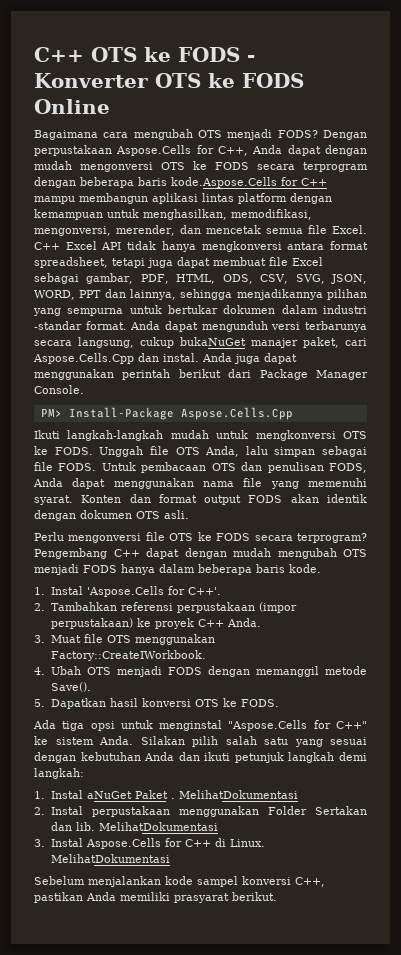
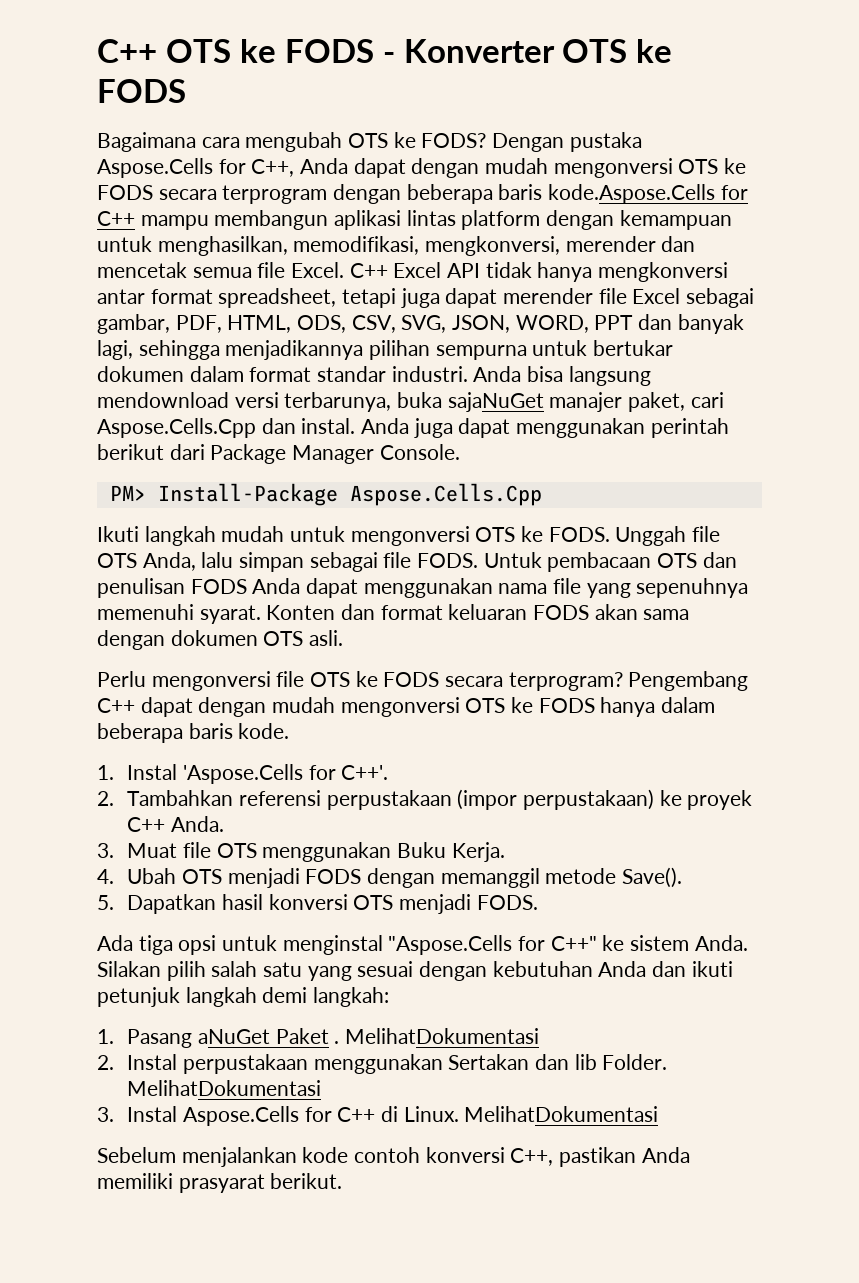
- C++ OTS ke FODS - Konverter OTS ke FODS Online
+ C++ OTS ke FODS - Konverter OTS ke FODS
- Bagaimana cara mengubah OTS menjadi FODS?
+ Bagaimana cara mengubah OTS ke FODS?
- Dengan perpustakaan Aspose.Cells for C++, Anda dapat dengan mudah mengonversi OTS ke FODS secara terprogram dengan beberapa baris kode.Aspose.Cells for C++ mampu membangun aplikasi lintas platform dengan kemampuan untuk menghasilkan, memodifikasi, mengonversi, merender, dan mencetak semua file Excel.
+ Dengan pustaka Aspose.Cells for C++, Anda dapat dengan mudah mengonversi OTS ke FODS secara terprogram dengan beberapa baris kode.Aspose.Cells for C++ mampu membangun aplikasi lintas platform dengan kemampuan untuk menghasilkan, memodifikasi, mengkonversi, merender dan mencetak semua file Excel.
- C++ Excel API tidak hanya mengkonversi antara format spreadsheet, tetapi juga dapat membuat file Excel sebagai gambar, PDF, HTML, ODS, CSV, SVG, JSON, WORD, PPT dan lainnya, sehingga menjadikannya pilihan yang sempurna untuk bertukar dokumen dalam industri -standar format. Anda dapat mengunduh versi terbarunya secara langsung, cukup bukaNuGet manajer paket, cari Aspose.Cells.Cpp dan instal.
+ C++ Excel API tidak hanya mengkonversi antar format spreadsheet, tetapi juga dapat merender file Excel sebagai gambar, PDF, HTML, ODS, CSV, SVG, JSON, WORD, PPT dan banyak lagi, sehingga menjadikannya pilihan sempurna untuk bertukar dokumen dalam format standar industri. Anda bisa langsung mendownload versi terbarunya, buka sajaNuGet manajer paket, cari Aspose.Cells.Cpp dan instal.
- Ikuti langkah-langkah mudah untuk mengkonversi OTS ke FODS.
+ Ikuti langkah mudah untuk mengonversi OTS ke FODS.
- Untuk pembacaan OTS dan penulisan FODS, Anda dapat menggunakan nama file yang memenuhi syarat.
+ Untuk pembacaan OTS dan penulisan FODS Anda dapat menggunakan nama file yang sepenuhnya memenuhi syarat.
- Konten dan format output FODS akan identik dengan dokumen OTS asli.
+ Konten dan format keluaran FODS akan sama dengan dokumen OTS asli.
- Pengembang C++ dapat dengan mudah mengubah OTS menjadi FODS hanya dalam beberapa baris kode.
+ Pengembang C++ dapat dengan mudah mengonversi OTS ke FODS hanya dalam beberapa baris kode.
- 3. Muat file OTS menggunakan Factory::CreateIWorkbook.
+ 3. Muat file OTS menggunakan Buku Kerja.
- 5. Dapatkan hasil konversi OTS ke FODS.
+ 5. Dapatkan hasil konversi OTS menjadi FODS.
- 1. Instal aNuGet Paket .
+ 1. Pasang aNuGet Paket .
- 2. Instal perpustakaan menggunakan Folder Sertakan dan lib.
+ 2. Instal perpustakaan menggunakan Sertakan dan lib Folder.
- Sebelum menjalankan kode sampel konversi C++, pastikan Anda memiliki prasyarat berikut.
+ Sebelum menjalankan kode contoh konversi C++, pastikan Anda memiliki prasyarat berikut.

